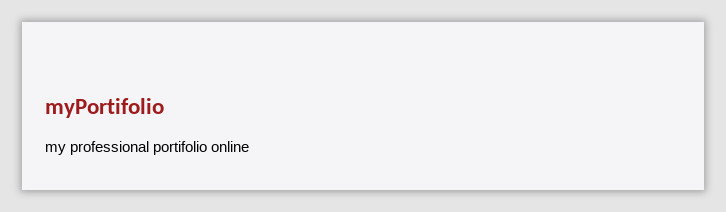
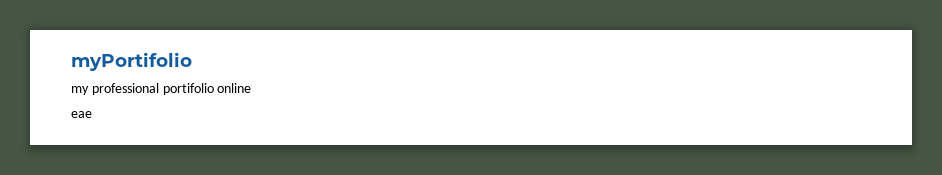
+ eae

